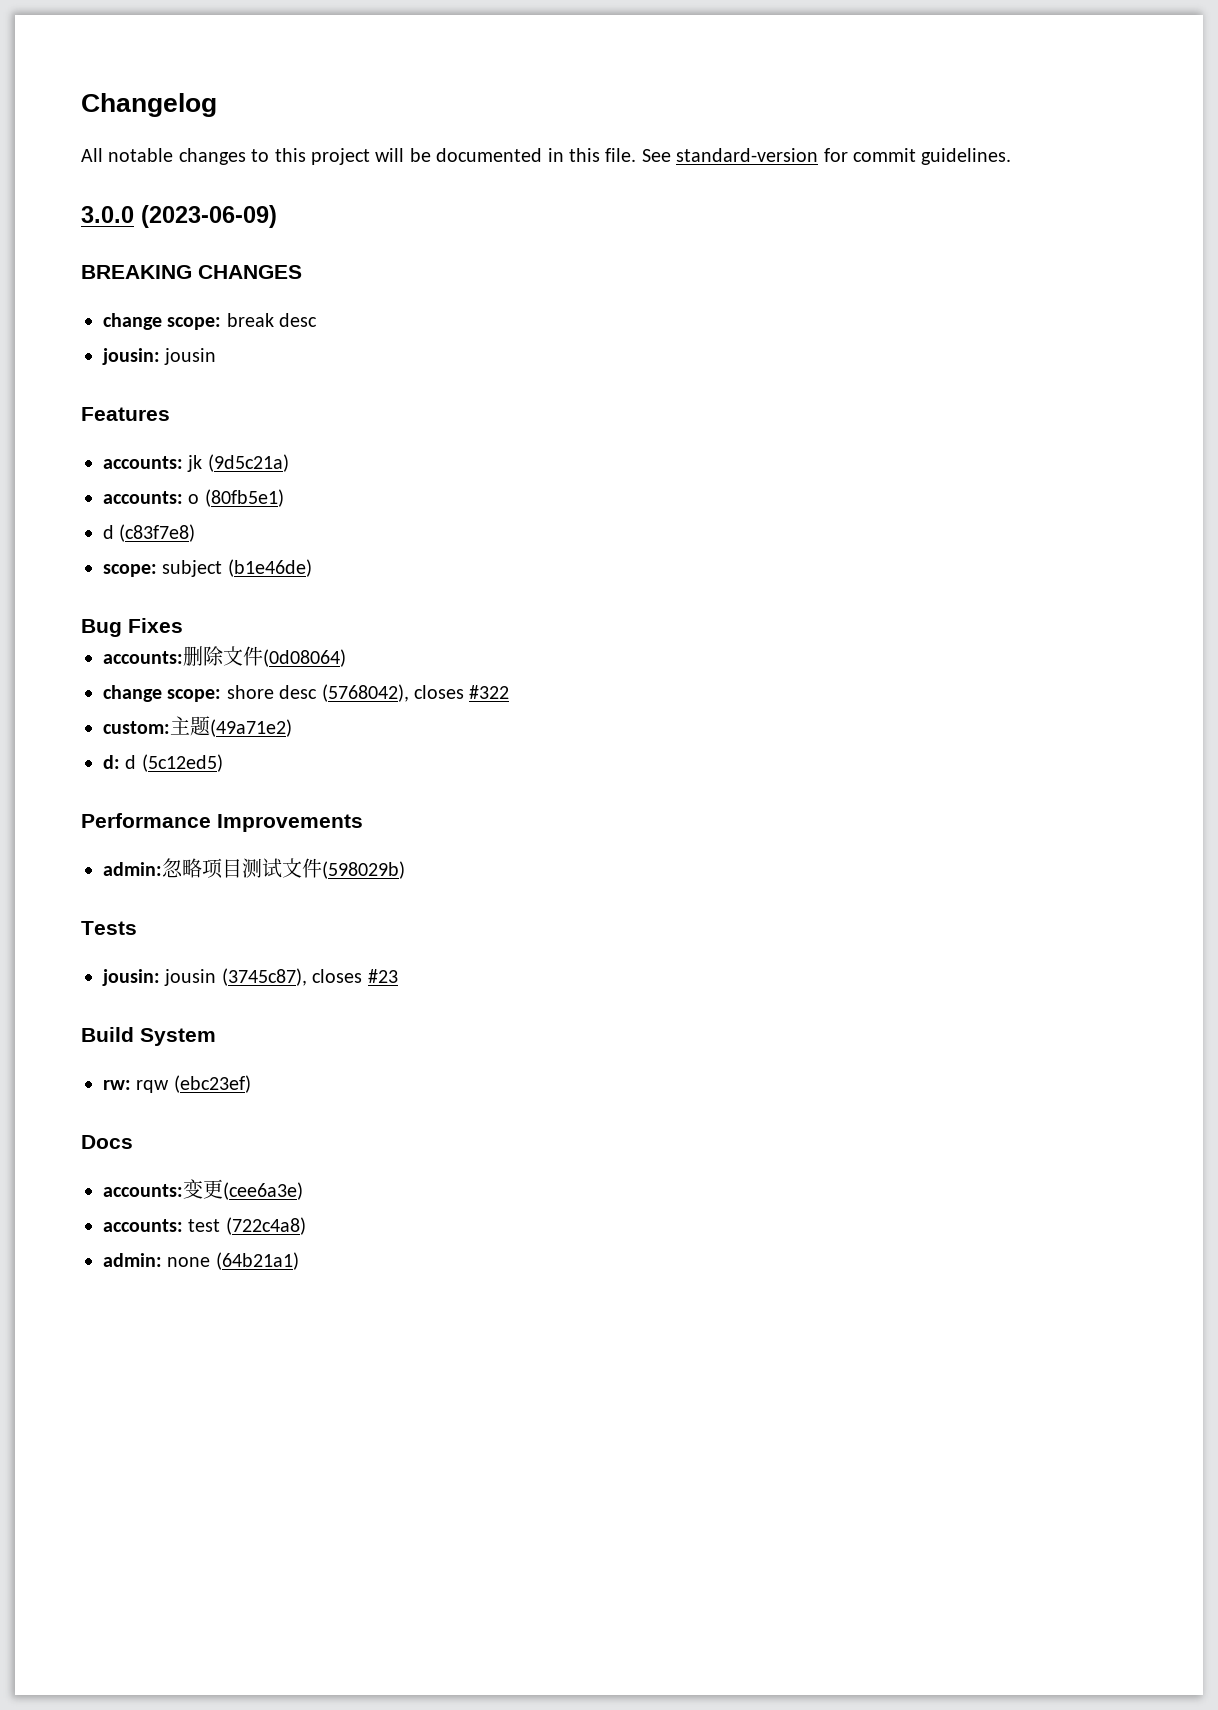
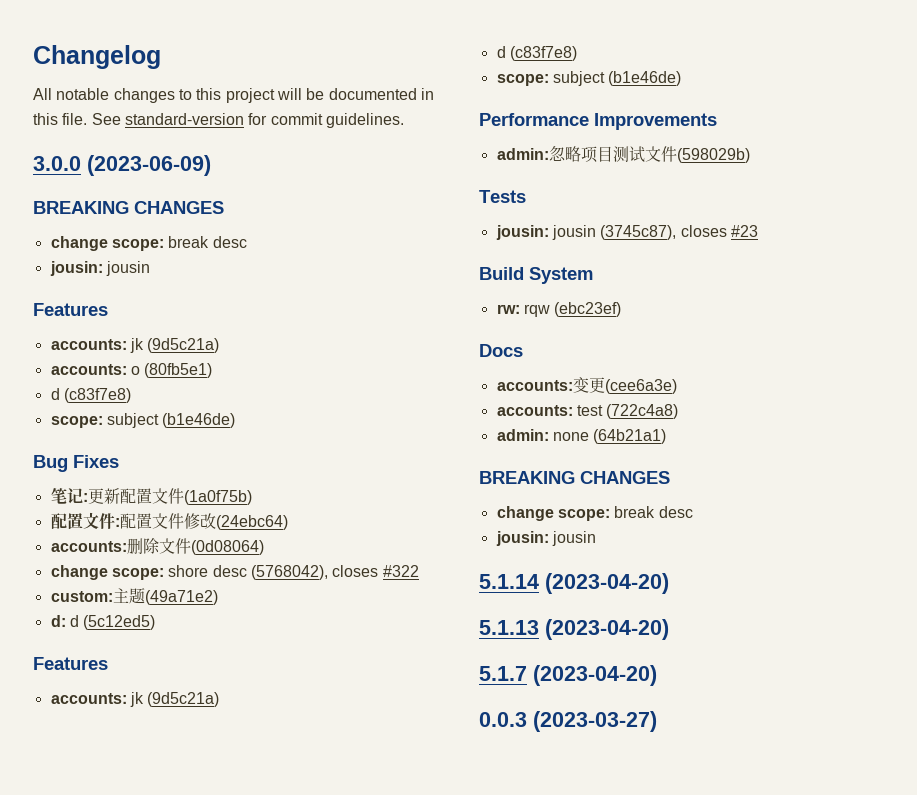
+ 笔记:更新配置文件(1a0f75b)
+ 配置文件:配置文件修改(24ebc64)
  d: d (5c12ed5)
+ Features
+ accounts: jk (9d5c21a)
+ d (c83f7e8)
+ scope: subject (b1e46de)
  admin: none (64b21a1)
+ BREAKING CHANGES
+ change scope: break desc
+ jousin: jousin
+ 5.1.14 (2023-04-20)
+ 5.1.13 (2023-04-20)
+ 5.1.7 (2023-04-20)
+ 0.0.3 (2023-03-27)

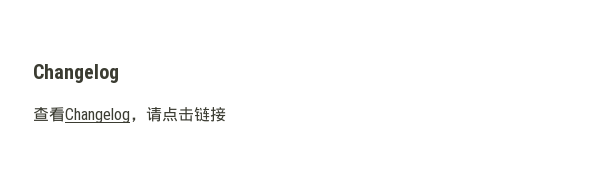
- All notable changes to this project will be documented in this file. See standard-version for commit guidelines.
- 3.0.0 (2023-06-09)
- BREAKING CHANGES
- change scope: break desc
- jousin: jousin
- Features
- accounts: jk (9d5c21a)
- accounts: o (80fb5e1)
- d (c83f7e8)
- scope: subject (b1e46de)
- Bug Fixes
- 笔记:更新配置文件(1a0f75b)
- 配置文件:配置文件修改(24ebc64)
- accounts:删除文件(0d08064)
- change scope: shore desc (5768042), closes #322
- custom:主题(49a71e2)
- d: d (5c12ed5)
- Features
- accounts: jk (9d5c21a)
- d (c83f7e8)
- scope: subject (b1e46de)
- Performance Improvements
- admin:忽略项目测试文件(598029b)
- Tests
- jousin: jousin (3745c87), closes #23
- Build System
- rw: rqw (ebc23ef)
- Docs
- accounts:变更(cee6a3e)
- accounts: test (722c4a8)
- admin: none (64b21a1)
- BREAKING CHANGES
- change scope: break desc
- jousin: jousin
- 5.1.14 (2023-04-20)
- 5.1.13 (2023-04-20)
- 5.1.7 (2023-04-20)
- 0.0.3 (2023-03-27)
+ 查看Changelog，请点击链接

